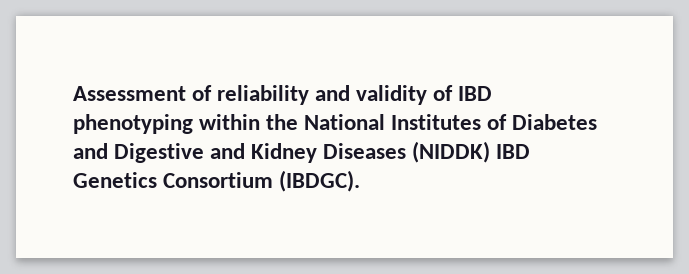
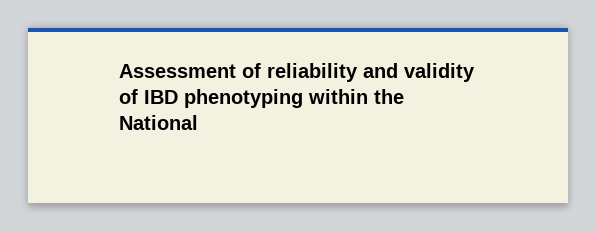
- Assessment of reliability and validity of IBD phenotyping within the National Institutes of Diabetes and Digestive and Kidney Diseases (NIDDK) IBD Genetics Consortium (IBDGC).
+ Assessment of reliability and validity of IBD phenotyping within the National

